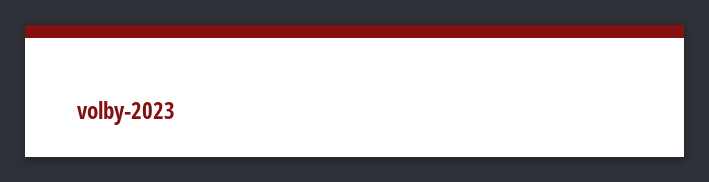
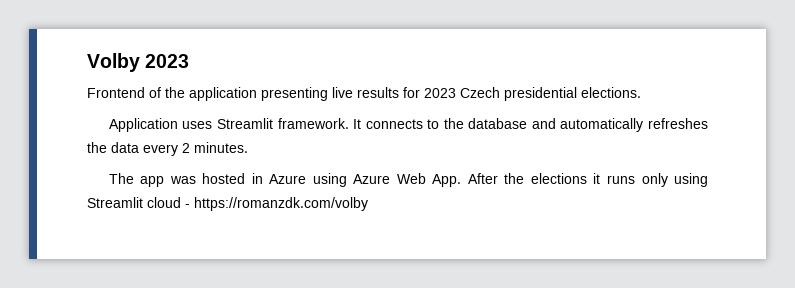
- volby-2023
+ Volby 2023
+ Frontend of the application presenting live results for 2023 Czech presidential elections.
+ Application uses Streamlit framework. It connects to the database and automatically refreshes the data every 2 minutes.
+ The app was hosted in Azure using Azure Web App. After the elections it runs only using Streamlit cloud - https://romanzdk.com/volby

